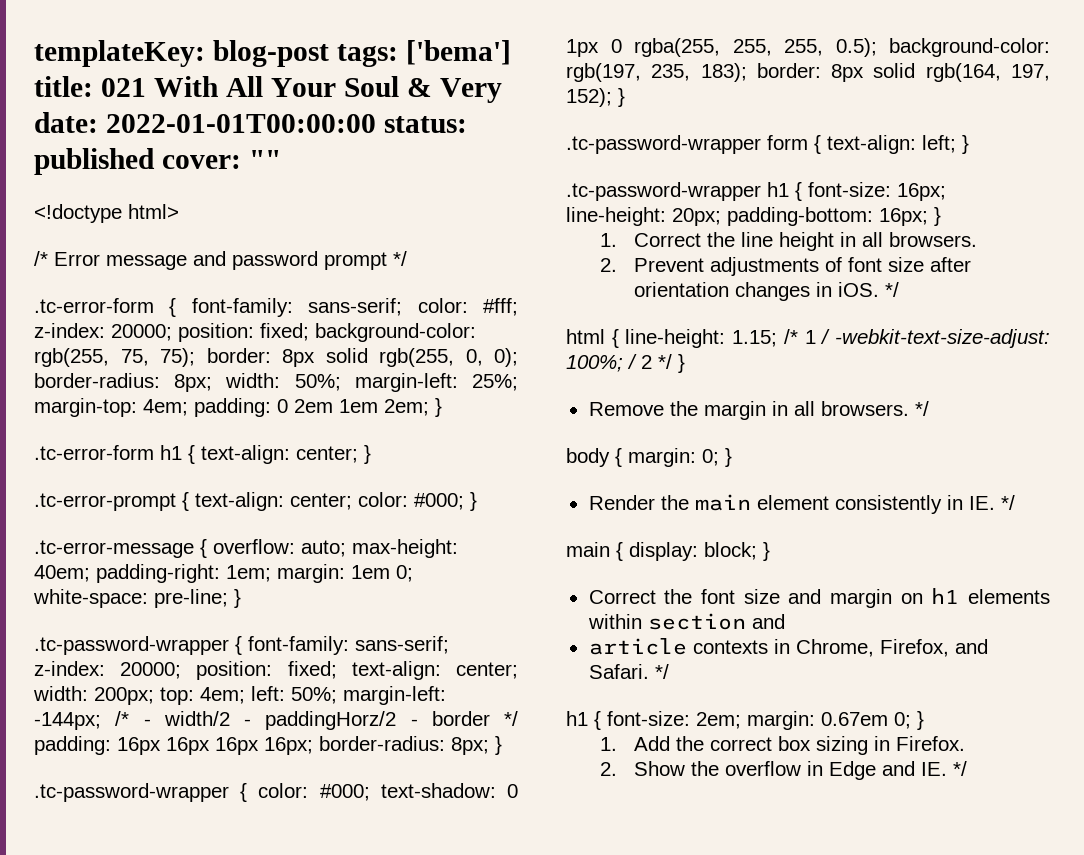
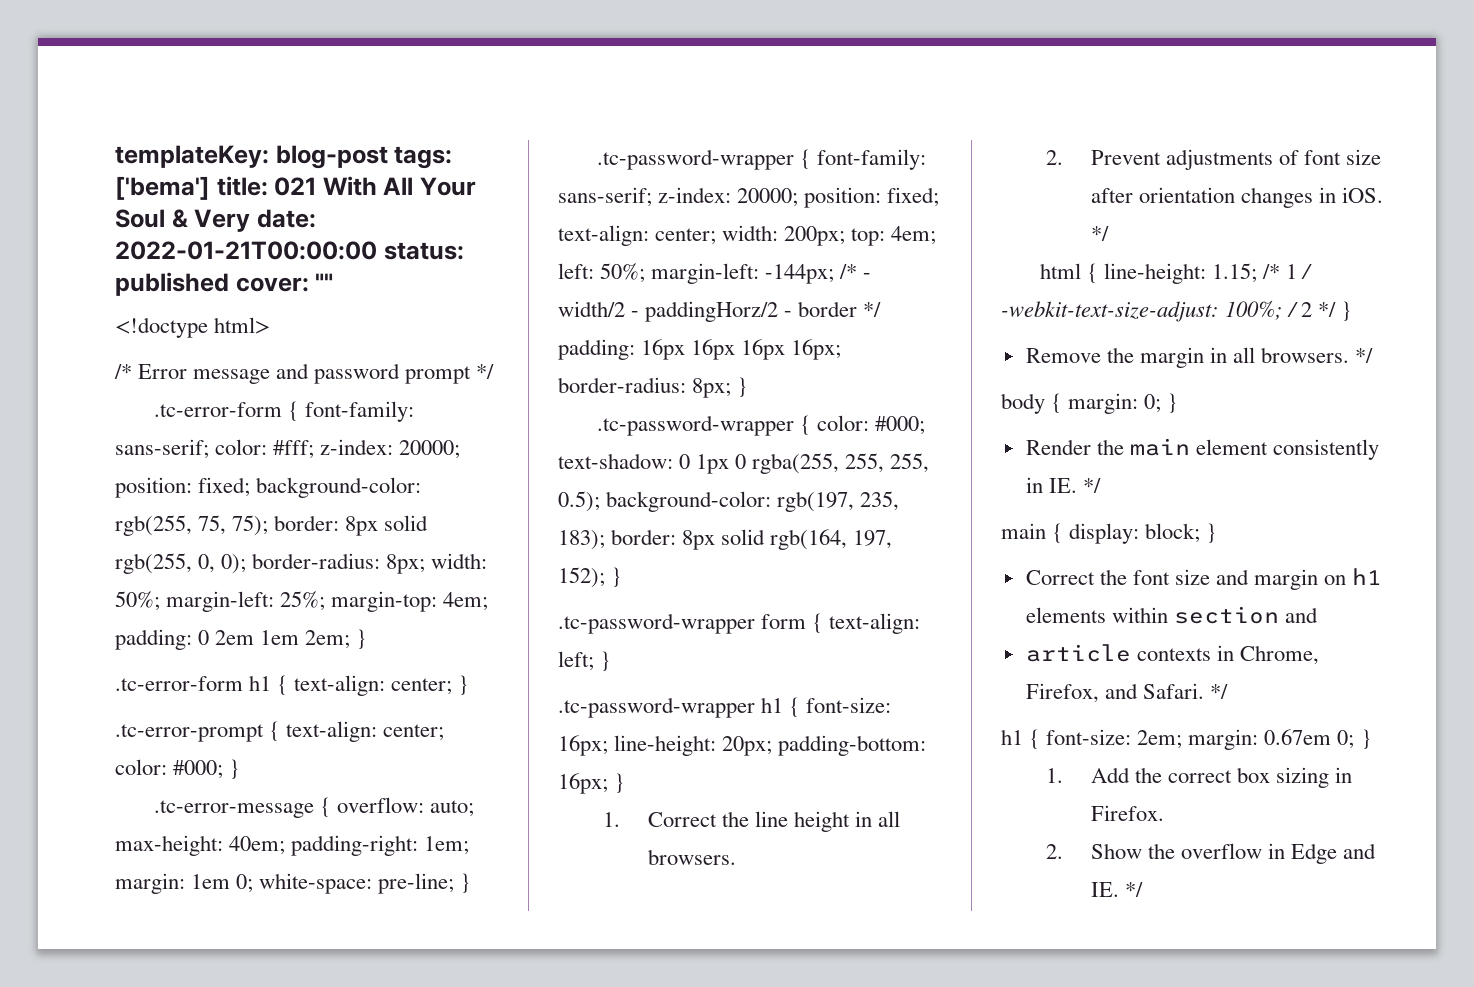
- templateKey: blog-post tags: ['bema'] title: 021 With All Your Soul & Very date: 2022-01-01T00:00:00 status: published cover: ""
+ templateKey: blog-post tags: ['bema'] title: 021 With All Your Soul & Very date: 2022-01-21T00:00:00 status: published cover: ""

